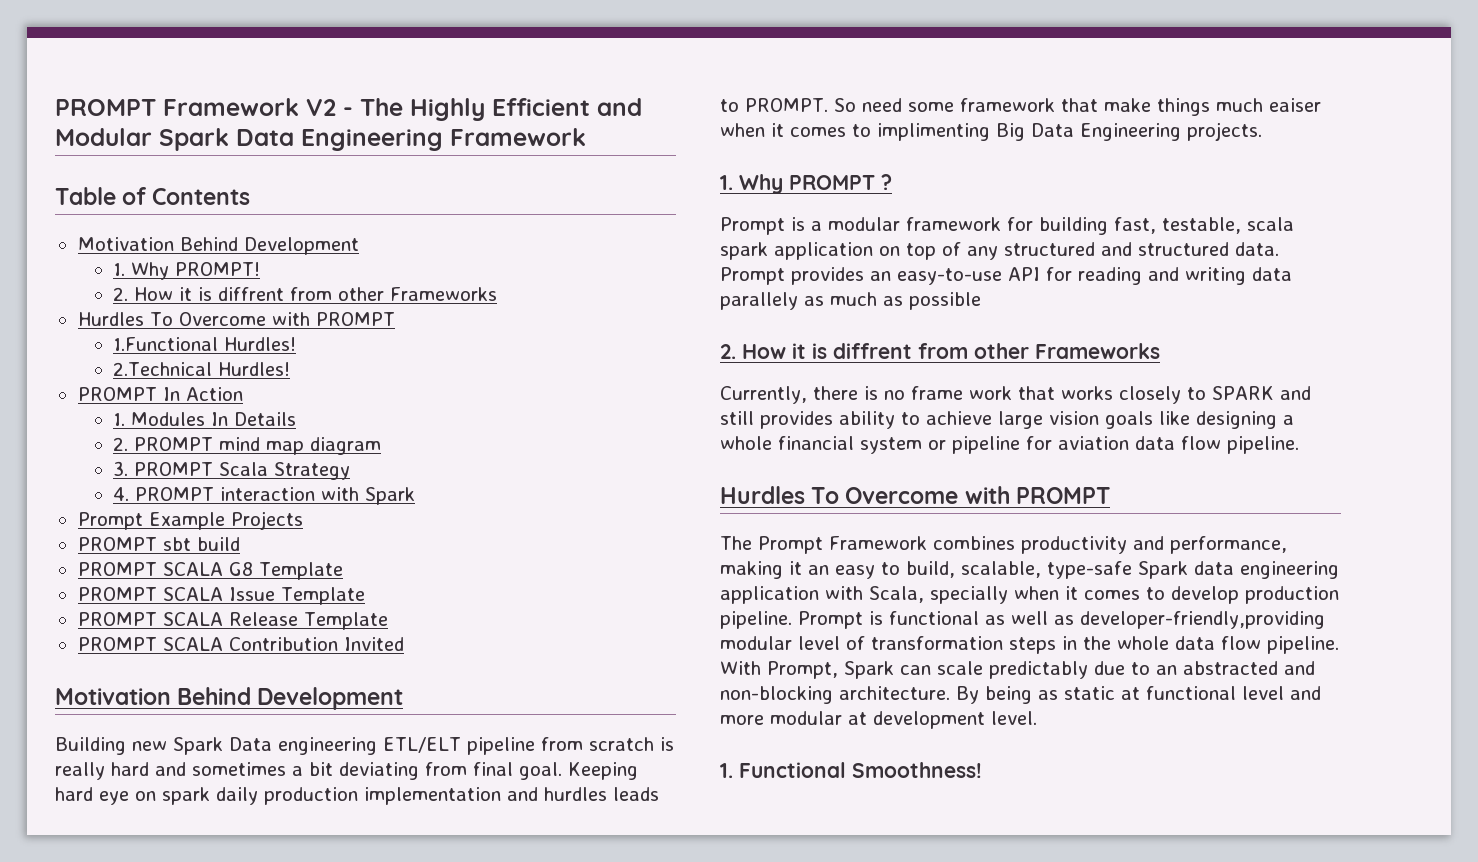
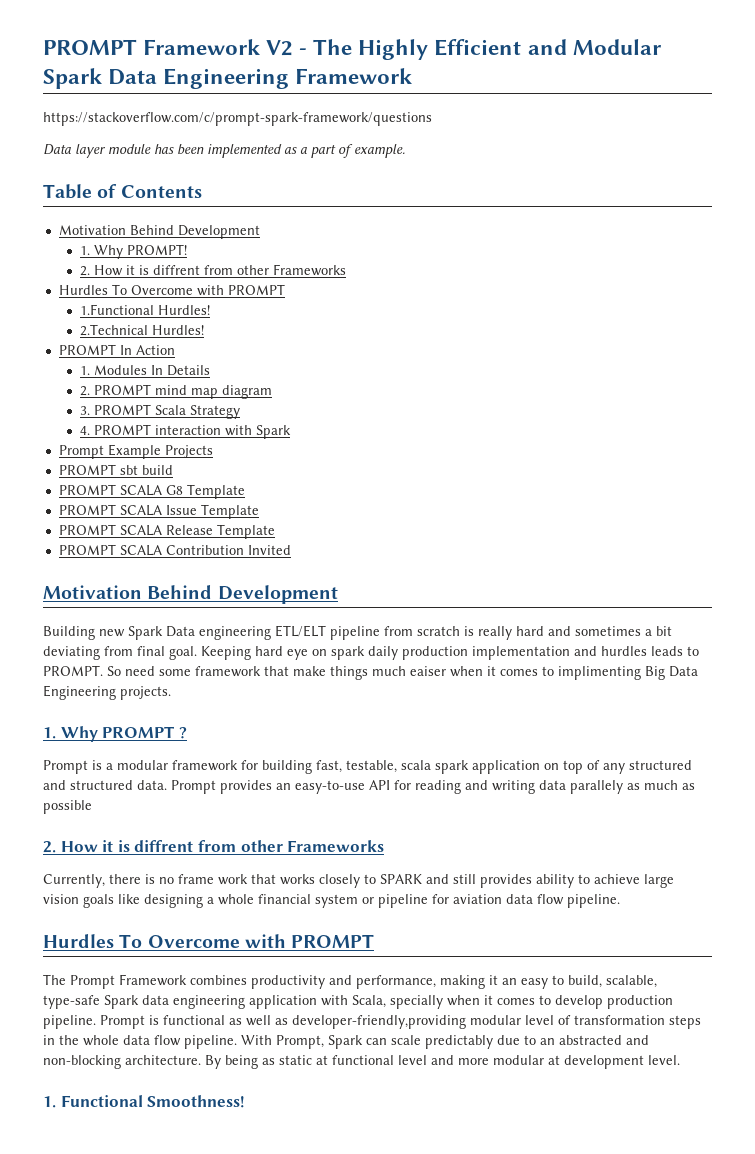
+ https://stackoverflow.com/c/prompt-spark-framework/questions
+ Data layer module has been implemented as a part of example.

